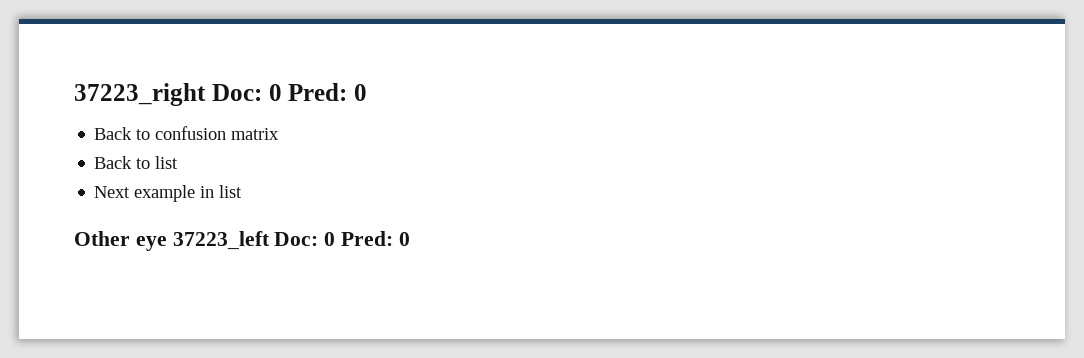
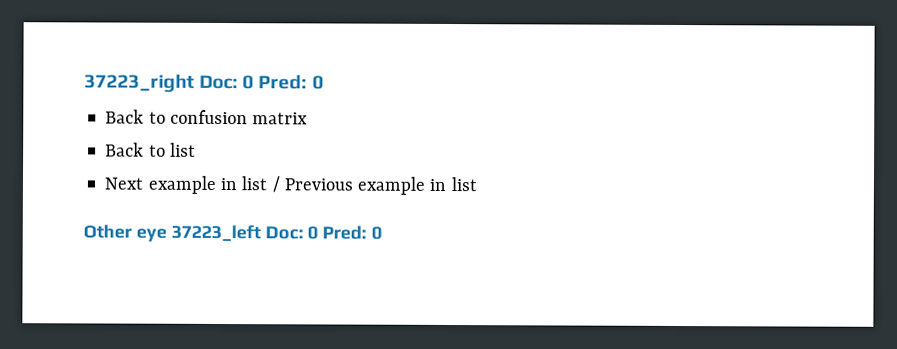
- Next example in list
+ Next example in list / Previous example in list

